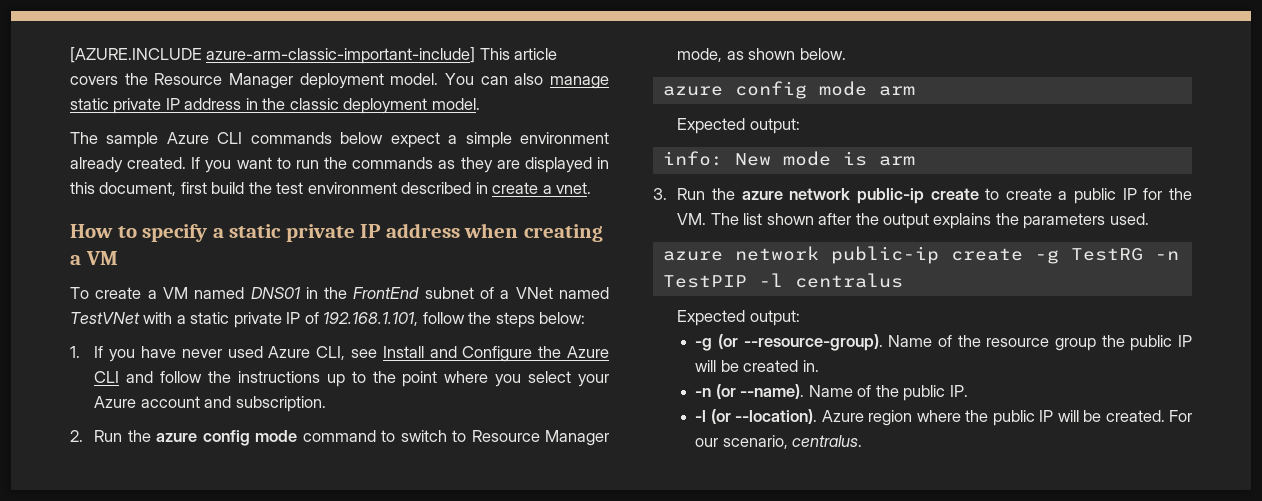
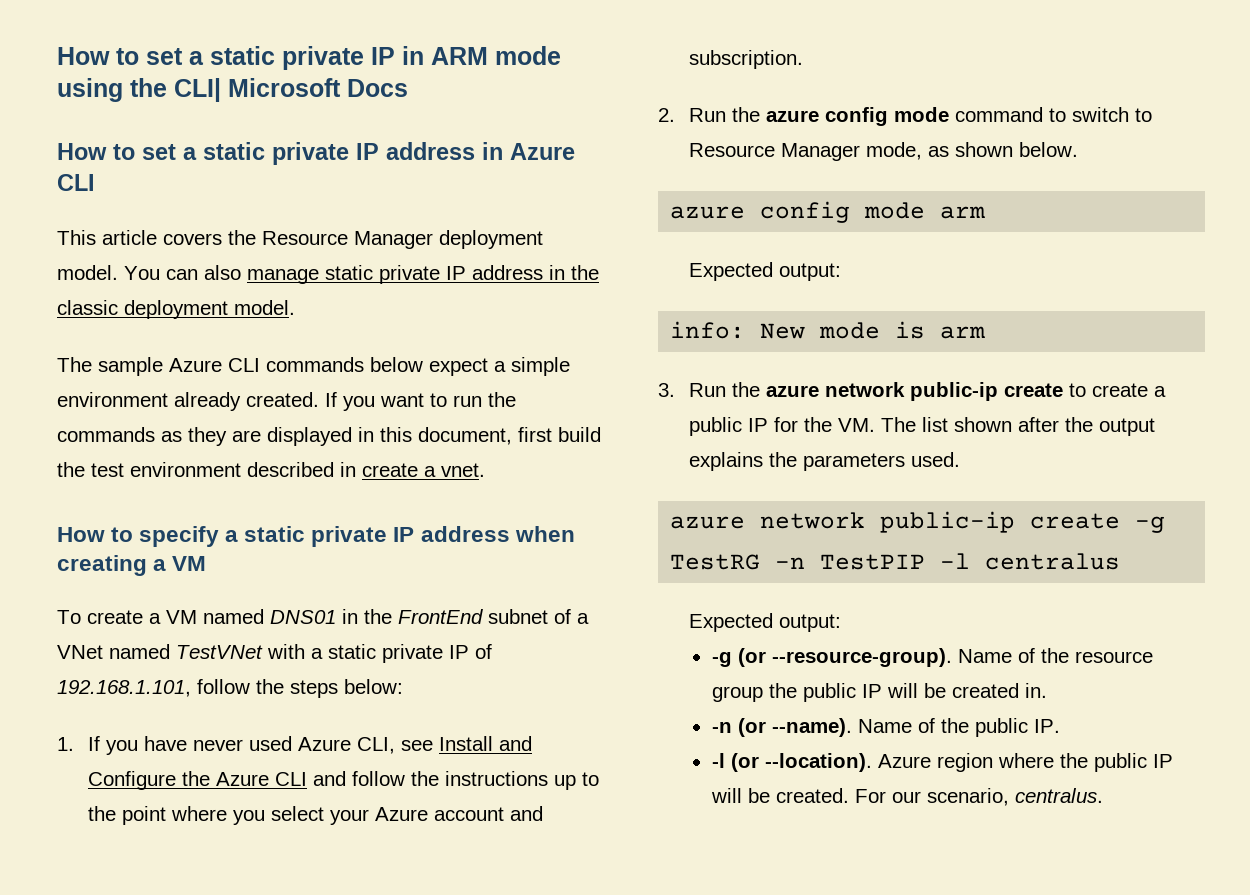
- [AZURE.INCLUDE azure-arm-classic-important-include] This article covers the Resource Manager deployment model.
+ How to set a static private IP in ARM mode using the CLI| Microsoft Docs
+ How to set a static private IP address in Azure CLI
+ This article covers the Resource Manager deployment model.

